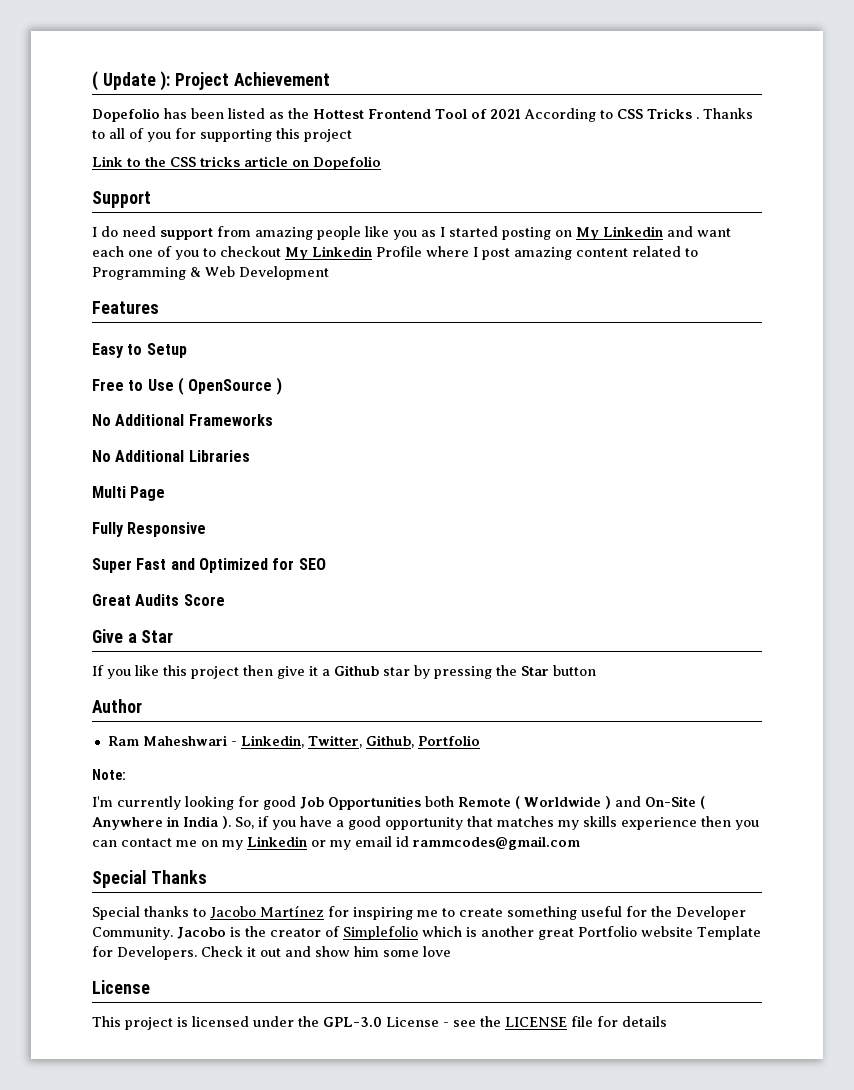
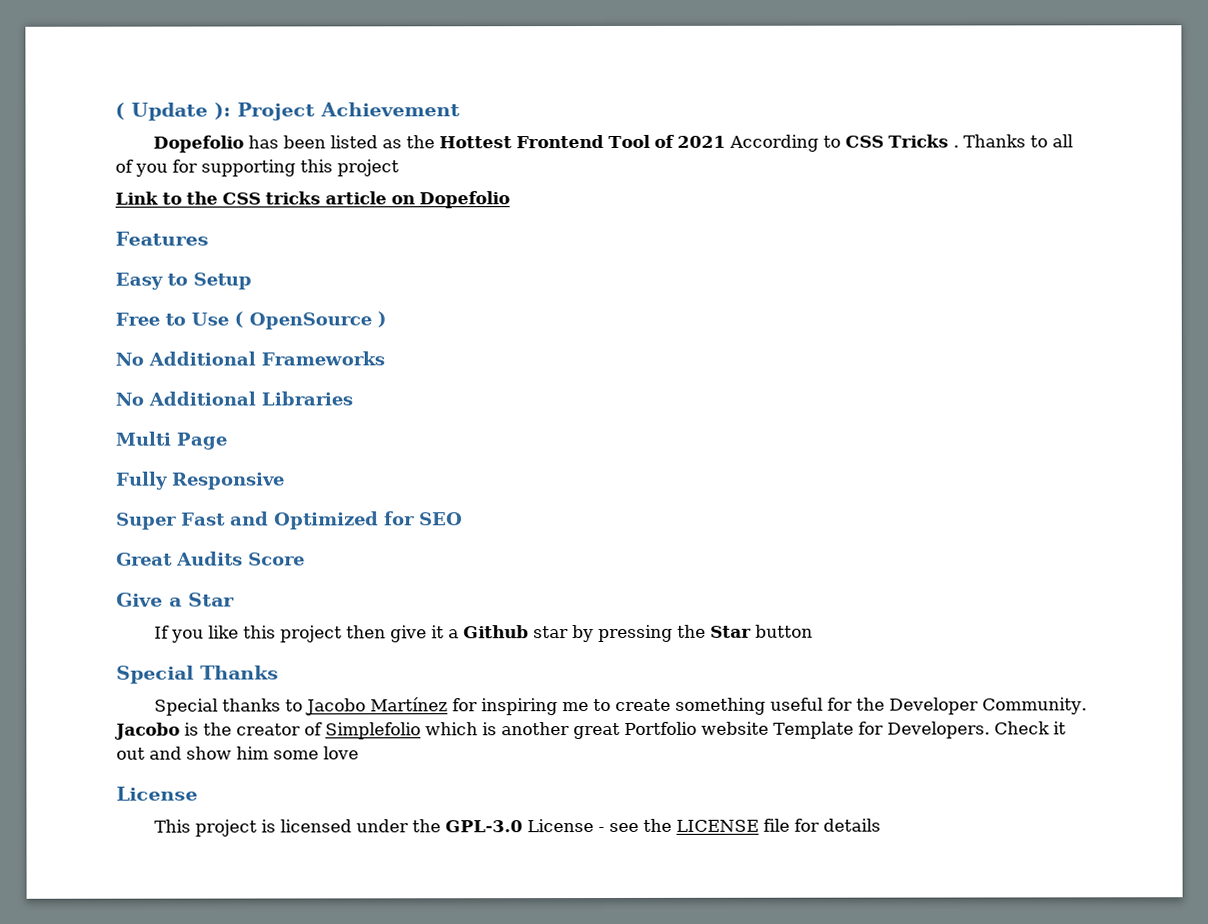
- Support
- I do need support from amazing people like you as I started posting on My Linkedin and want each one of you to checkout My Linkedin Profile where I post amazing content related to Programming & Web Development
- Author
- Ram Maheshwari - Linkedin, Twitter, Github, Portfolio
- Note:
- I'm currently looking for good Job Opportunities both Remote ( Worldwide ) and On-Site ( Anywhere in India ). So, if you have a good opportunity that matches my skills experience then you can contact me on my Linkedin or my email id rammcodes@gmail.com

